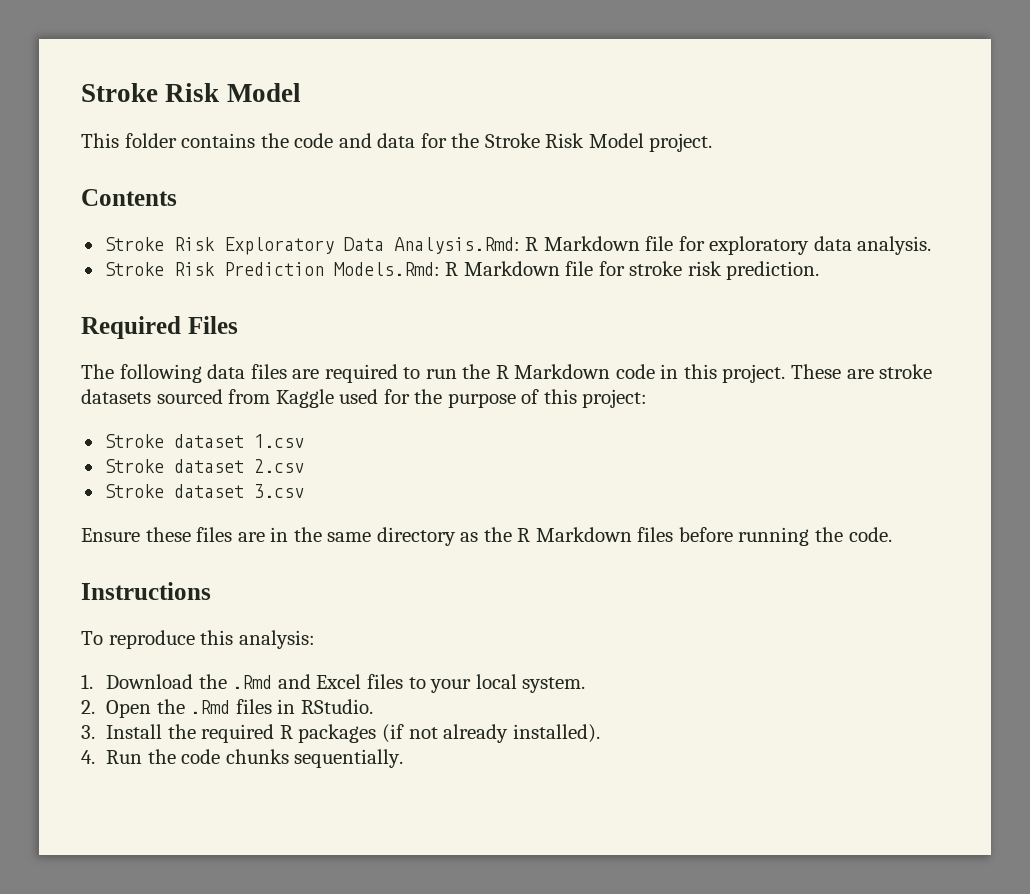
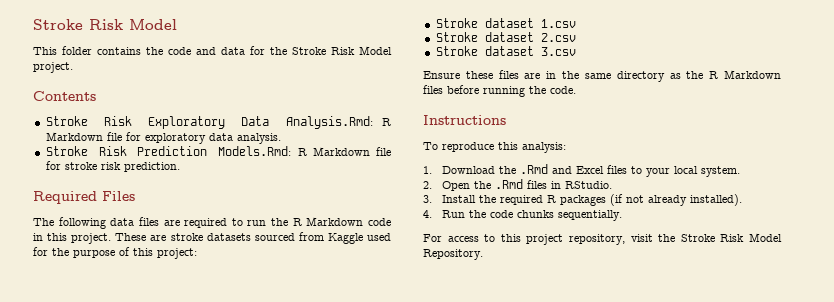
+ For access to this project repository, visit the Stroke Risk Model Repository.

